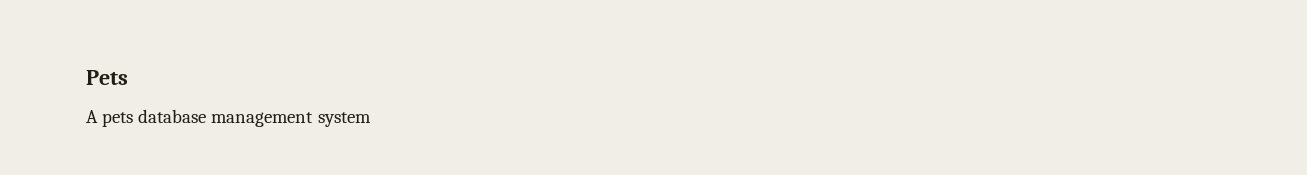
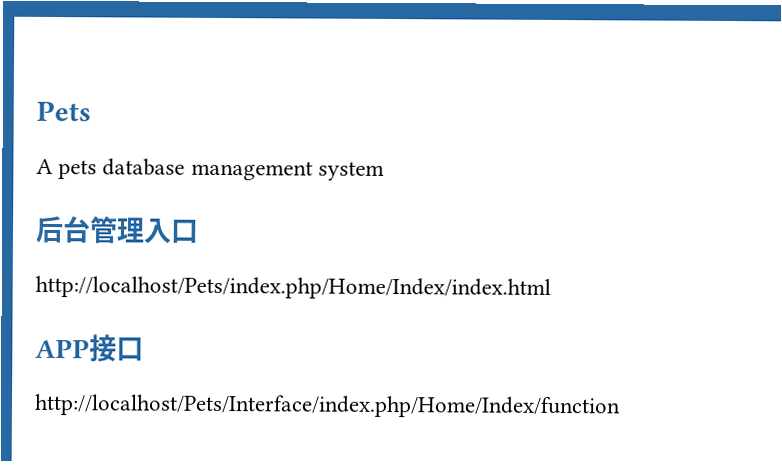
+ 后台管理入口
+ http://localhost/Pets/index.php/Home/Index/index.html
+ APP接口
+ http://localhost/Pets/Interface/index.php/Home/Index/function

